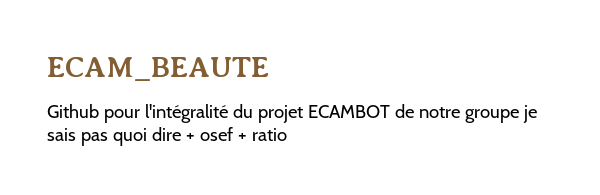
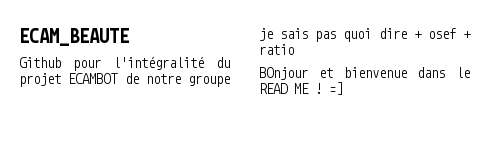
+ BOnjour et bienvenue dans le READ ME ! =]

